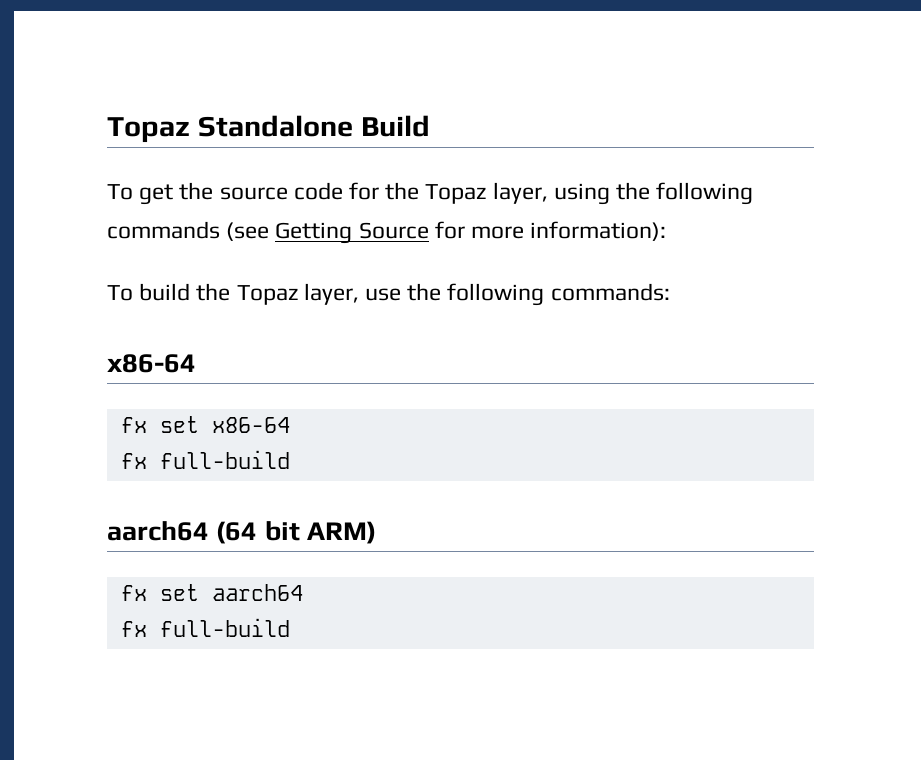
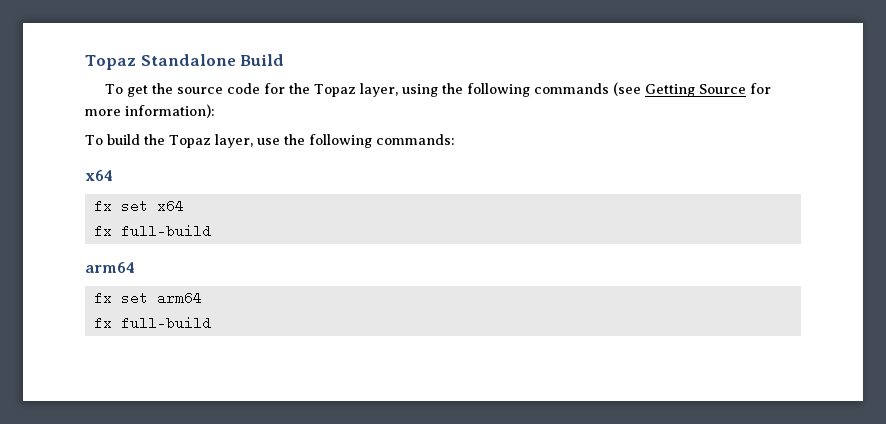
  To build the Topaz layer, use the following commands:
- x86-64
- fx set x86-64
+ x64
+ fx set x64
  fx full-build
- aarch64 (64 bit ARM)
- fx set aarch64
+ arm64
+ fx set arm64

